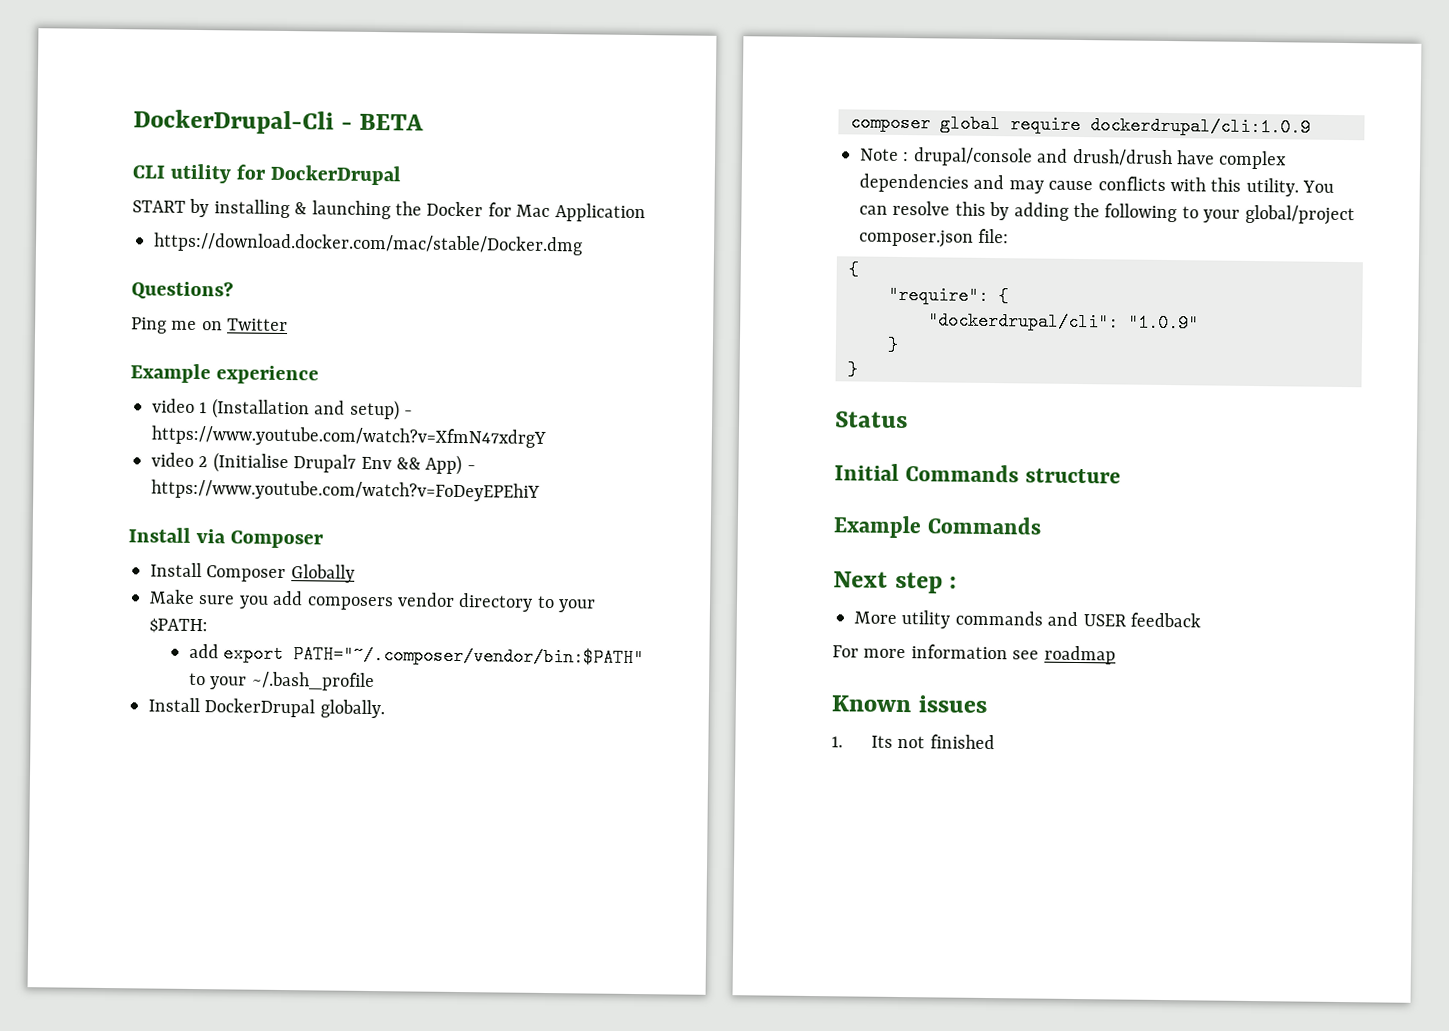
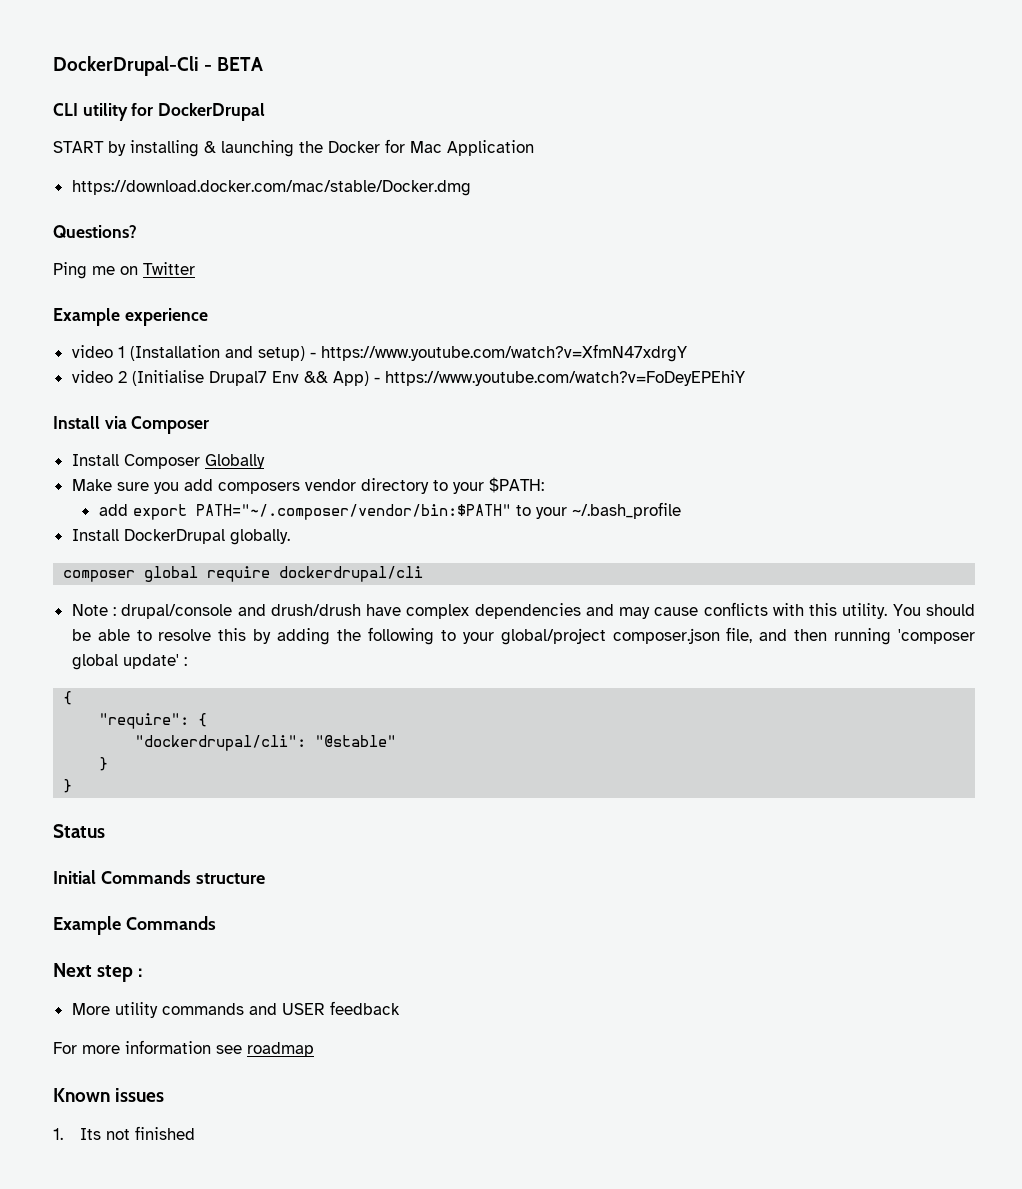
- composer global require dockerdrupal/cli:1.0.9
+ composer global require dockerdrupal/cli
- You can resolve this by adding the following to your global/project composer.json file:
+ You should be able to resolve this by adding the following to your global/project composer.json file, and then running 'composer global update' :
- "dockerdrupal/cli": "1.0.9"
+ "dockerdrupal/cli": "@stable"

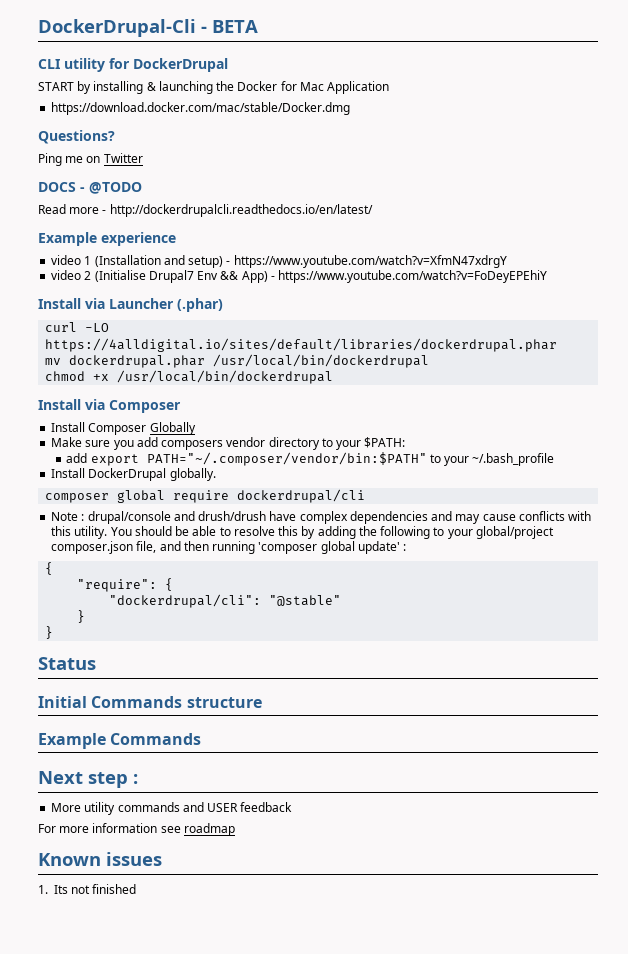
+ DOCS - @TODO
+ Read more - http://dockerdrupalcli.readthedocs.io/en/latest/
+ Install via Launcher (.phar)
+ curl -LO https://4alldigital.io/sites/default/libraries/dockerdrupal.phar
+ mv dockerdrupal.phar /usr/local/bin/dockerdrupal
+ chmod +x /usr/local/bin/dockerdrupal

